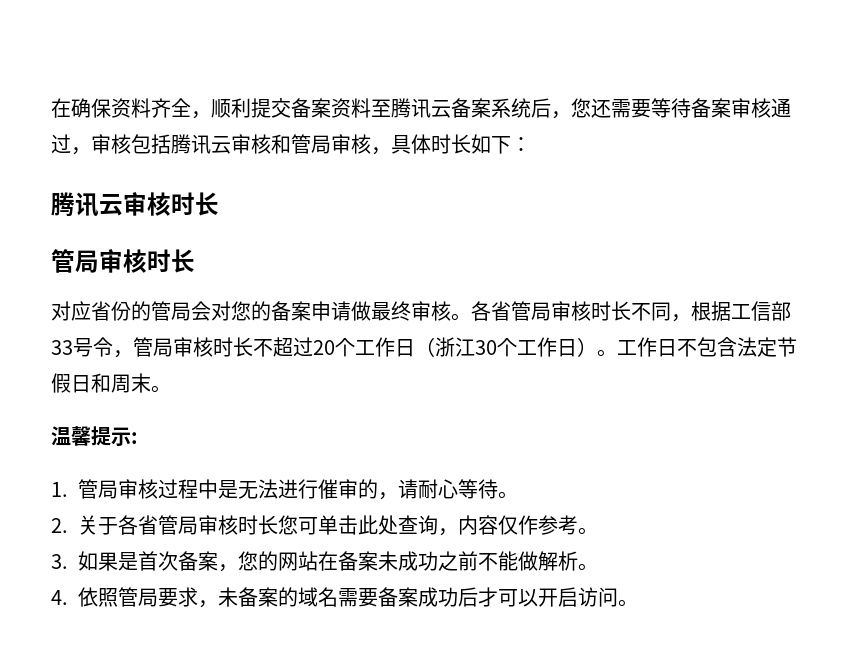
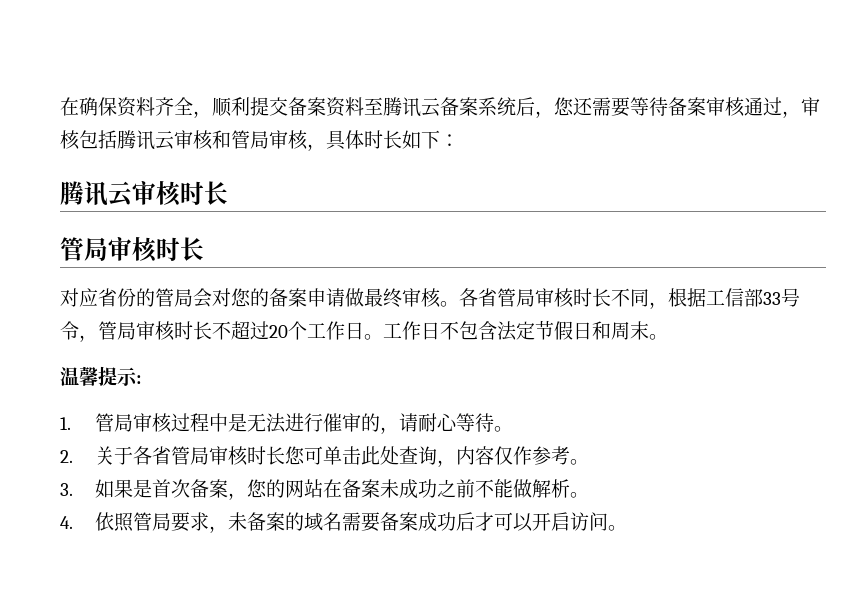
- 各省管局审核时长不同，根据工信部33号令，管局审核时长不超过20个工作日（浙江30个工作日）。
+ 各省管局审核时长不同，根据工信部33号令，管局审核时长不超过20个工作日。

